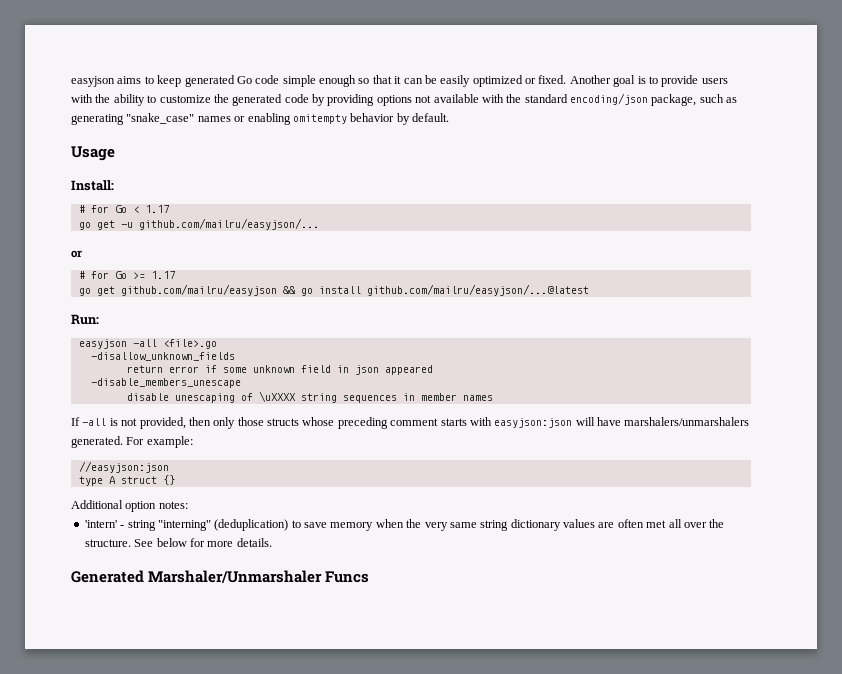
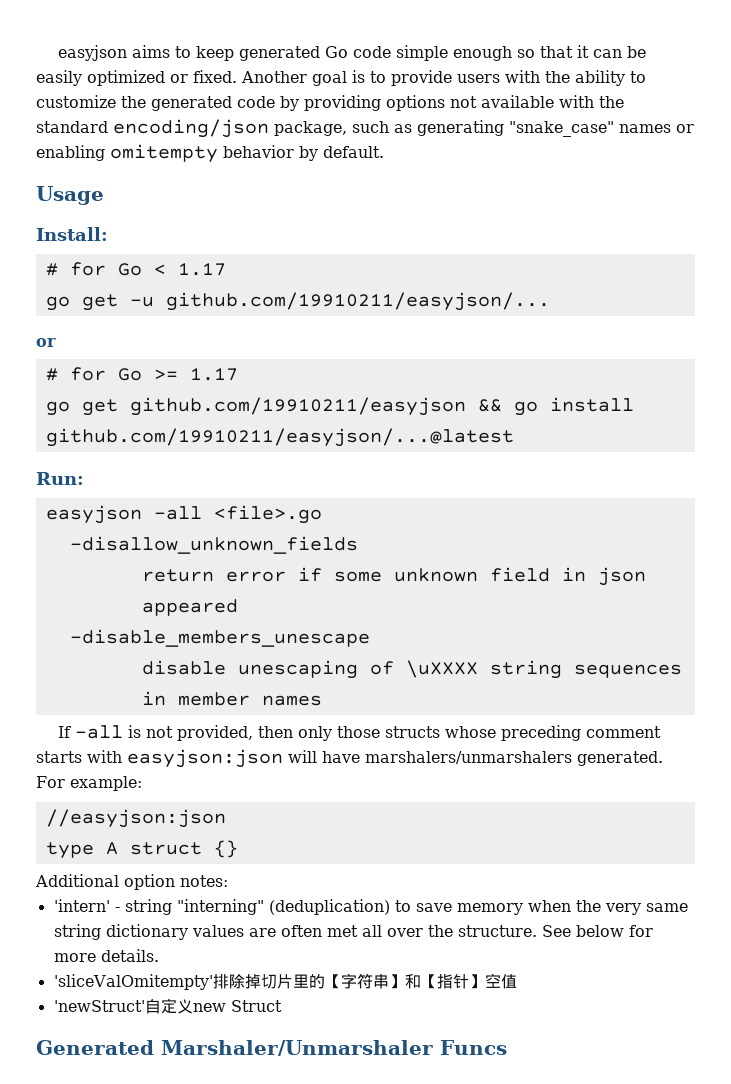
- go get -u github.com/mailru/easyjson/...
+ go get -u github.com/19910211/easyjson/...
- go get github.com/mailru/easyjson && go install github.com/mailru/easyjson/...@latest
+ go get github.com/19910211/easyjson && go install github.com/19910211/easyjson/...@latest
+ 'sliceValOmitempty'排除掉切片里的【字符串】和【指针】空值
+ 'newStruct'自定义new Struct

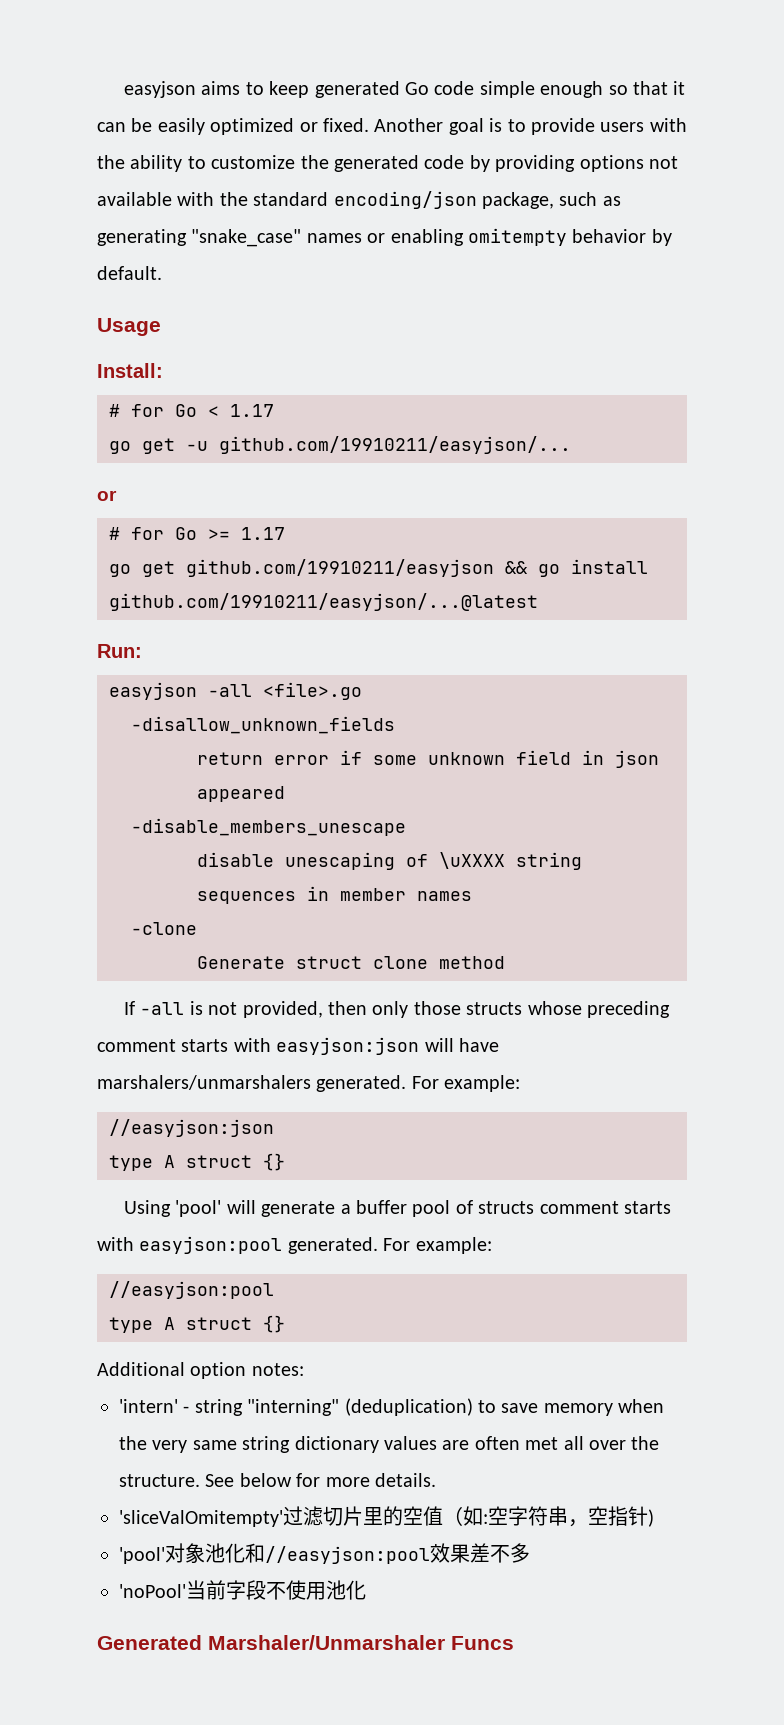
+ -clone
+ Generate struct clone method
+ Using 'pool' will generate a buffer pool of structs comment starts with easyjson:pool generated. For example:
+ //easyjson:pool
+ type A struct {}
- 'sliceValOmitempty'排除掉切片里的【字符串】和【指针】空值
- 'newStruct'自定义new Struct
+ 'sliceValOmitempty'过滤切片里的空值（如:空字符串，空指针)
+ 'pool'对象池化和//easyjson:pool效果差不多
+ 'noPool'当前字段不使用池化

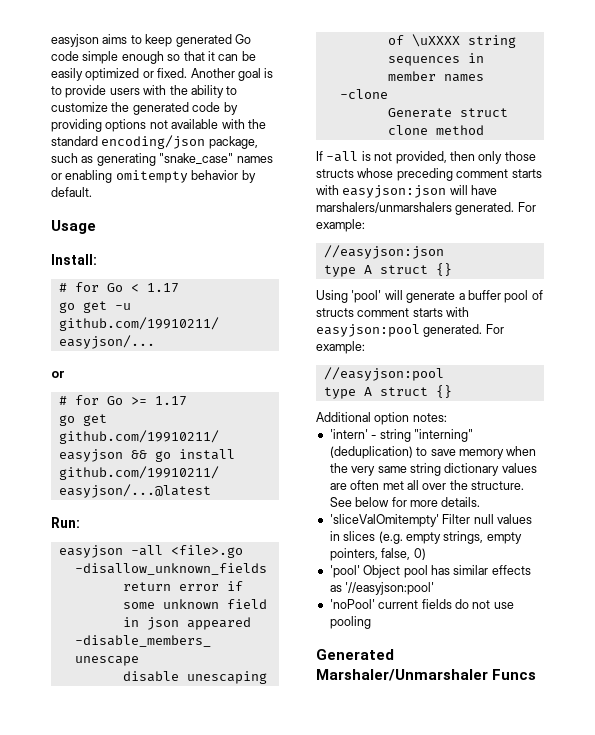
- 'sliceValOmitempty'过滤切片里的空值（如:空字符串，空指针)
- 'pool'对象池化和//easyjson:pool效果差不多
- 'noPool'当前字段不使用池化
+ 'sliceValOmitempty' Filter null values in slices (e.g. empty strings, empty pointers, false, 0)
+ 'pool' Object pool has similar effects as '//easyjson:pool'
+ 'noPool' current fields do not use pooling

